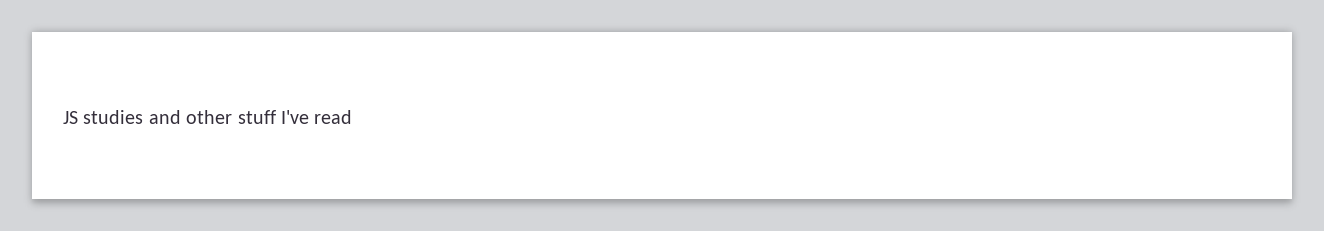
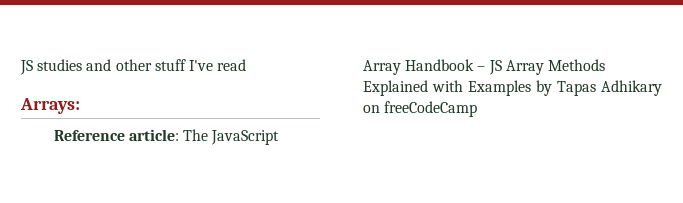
+ Arrays:
+ Reference article: The JavaScript Array Handbook – JS Array Methods Explained with Examples by Tapas Adhikary on freeCodeCamp

